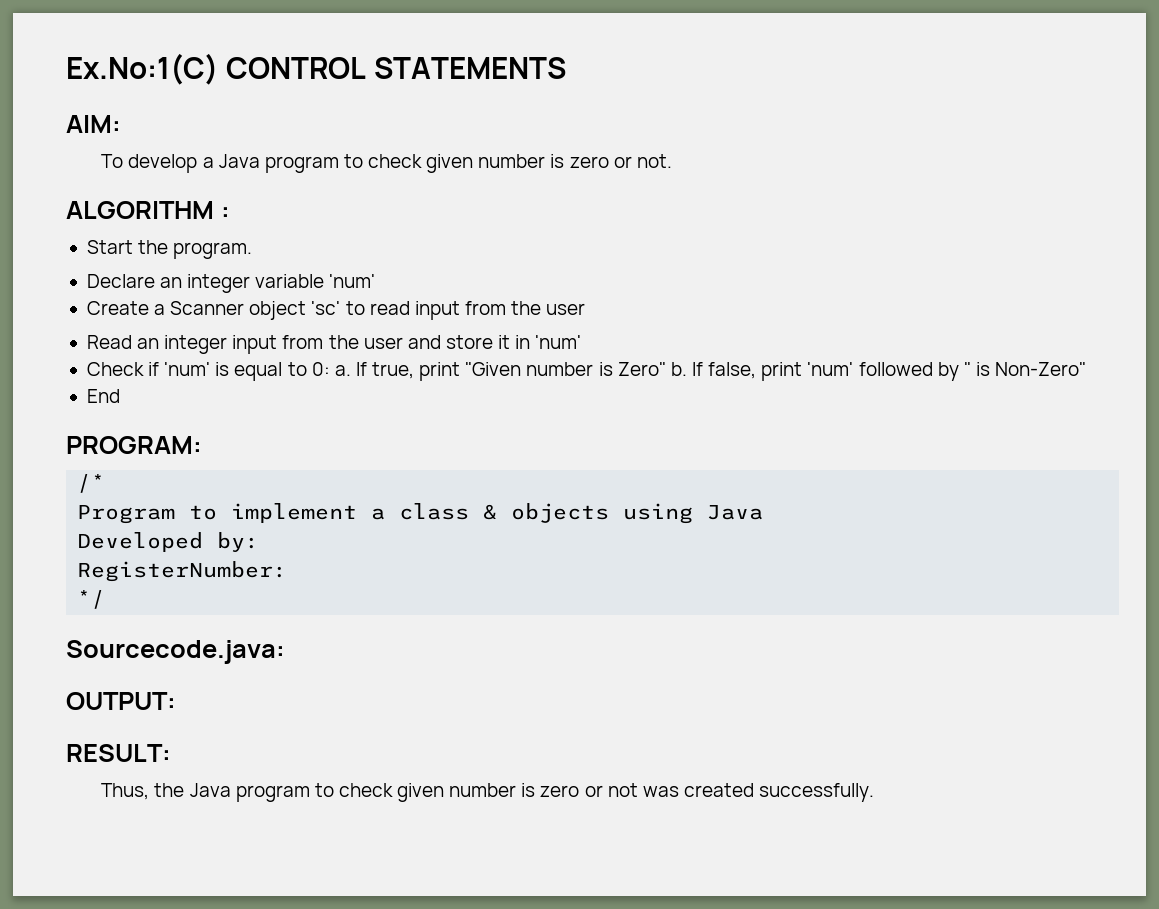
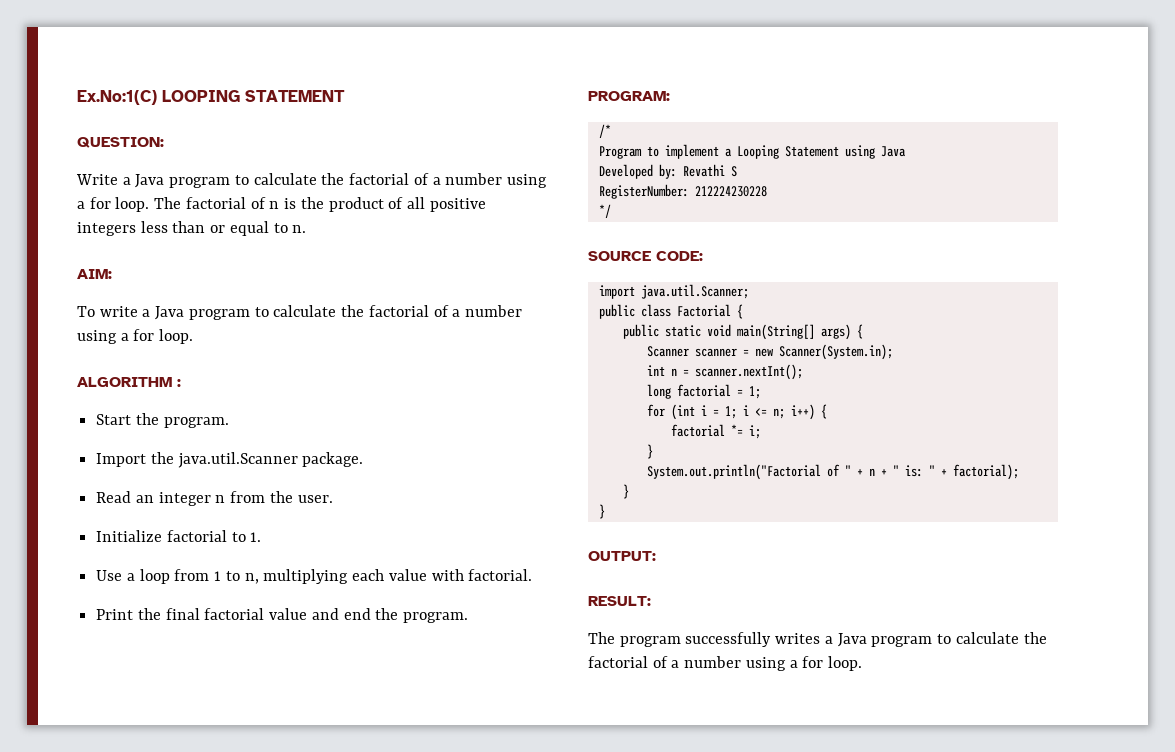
- Ex.No:1(C) CONTROL STATEMENTS
+ Ex.No:1(C) LOOPING STATEMENT
+ QUESTION:
+ Write a Java program to calculate the factorial of a number using a for loop. The factorial of n is the product of all positive integers less than or equal to n.
- To develop a Java program to check given number is zero or not.
+ To write a Java program to calculate the factorial of a number using a for loop.
- Declare an integer variable 'num'
- Create a Scanner object 'sc' to read input from the user
+ Import the java.util.Scanner package.
- Read an integer input from the user and store it in 'num'
- Check if 'num' is equal to 0: a. If true, print "Given number is Zero" b. If false, print 'num' followed by " is Non-Zero"
- End
+ Read an integer n from the user.
+ Initialize factorial to 1.
+ Use a loop from 1 to n, multiplying each value with factorial.
+ Print the final factorial value and end the program.
- Program to implement a class & objects using Java
+ Program to implement a Looping Statement using Java
- Developed by:
+ Developed by: Revathi S
- RegisterNumber:
+ RegisterNumber: 212224230228
- Sourcecode.java:
+ SOURCE CODE:
+ import java.util.Scanner;
+ public class Factorial {
+ public static void main(String[] args) {
+ Scanner scanner = new Scanner(System.in);
+ int n = scanner.nextInt();
+ long factorial = 1;
+ for (int i = 1; i <= n; i++) {
+ factorial *= i;
+ }
+ System.out.println("Factorial of " + n + " is: " + factorial);
+ }
+ }
  OUTPUT:
  RESULT:
- Thus, the Java program to check given number is zero or not was created successfully.
+ The program successfully writes a Java program to calculate the factorial of a number using a for loop.

